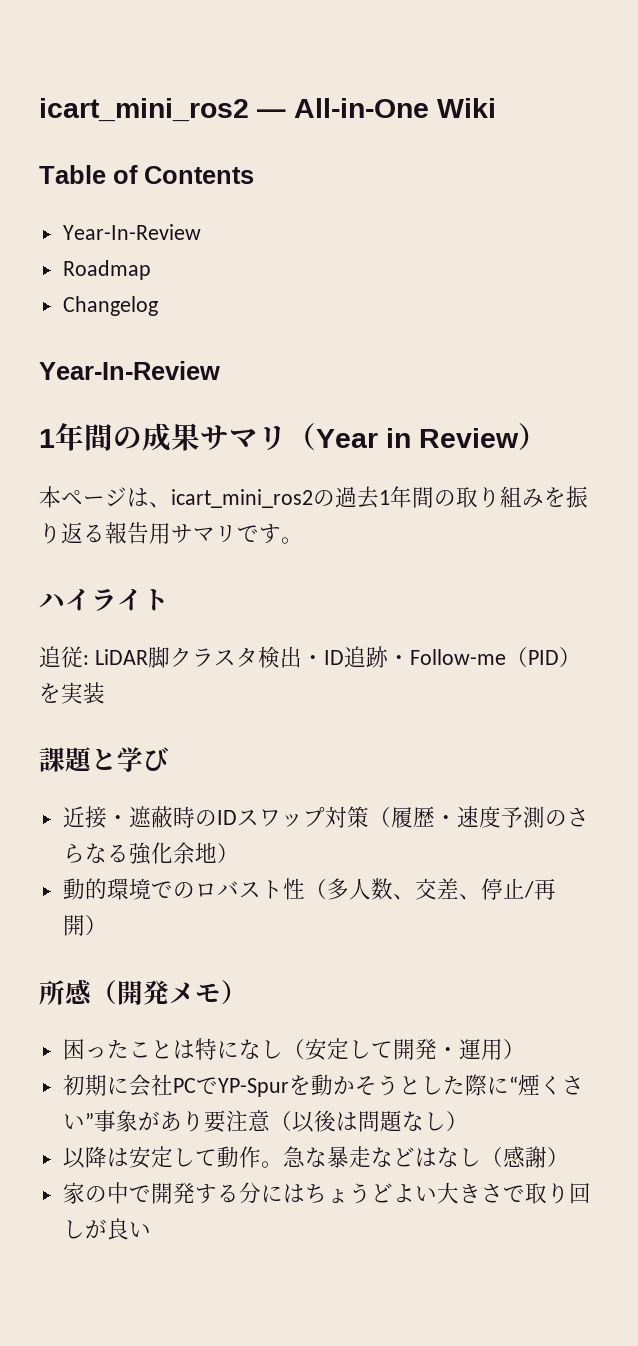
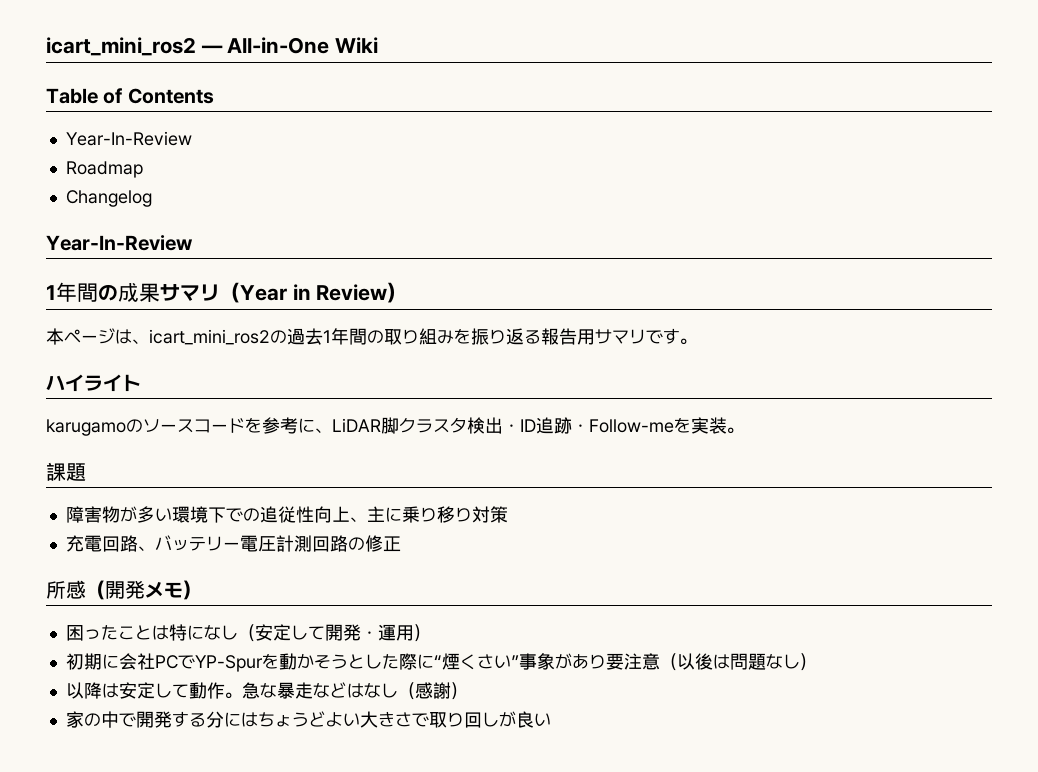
- 追従: LiDAR脚クラスタ検出・ID追跡・Follow-me（PID）を実装
+ karugamoのソースコードを参考に、LiDAR脚クラスタ検出・ID追跡・Follow-meを実装。
- 課題と学び
- 近接・遮蔽時のIDスワップ対策（履歴・速度予測のさらなる強化余地）
- 動的環境でのロバスト性（多人数、交差、停止/再開）
+ 課題
+ 障害物が多い環境下での追従性向上、主に乗り移り対策
+ 充電回路、バッテリー電圧計測回路の修正

